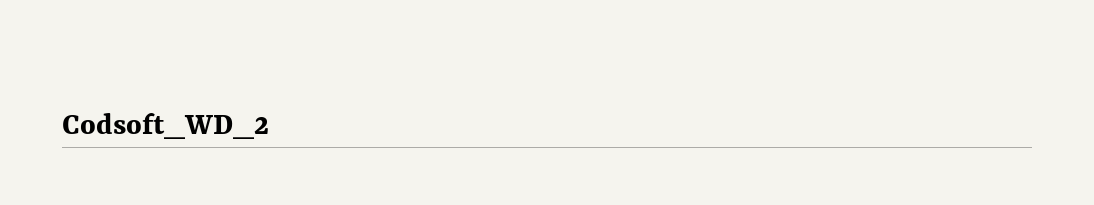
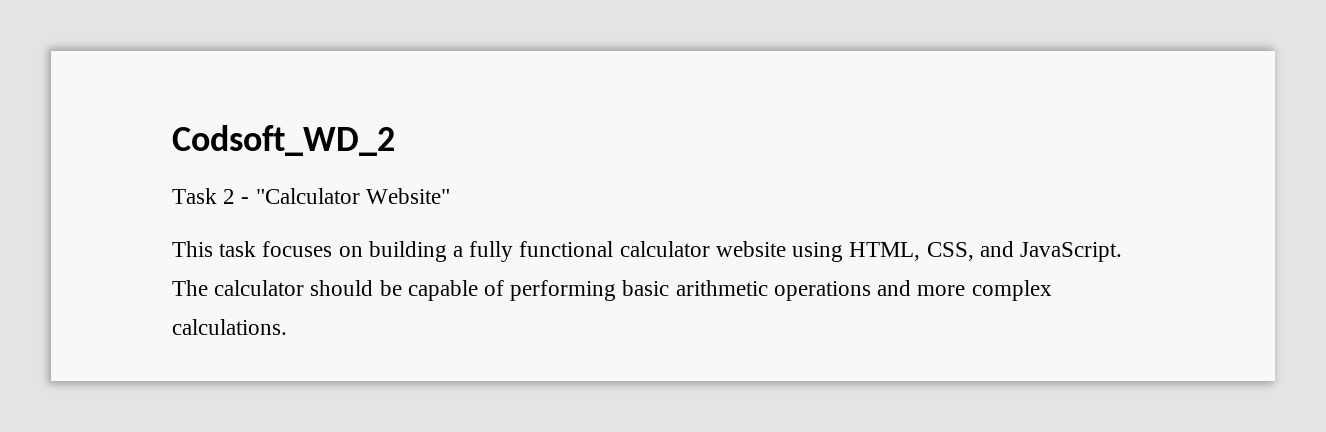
+ Task 2 - "Calculator Website"
+ This task focuses on building a fully functional calculator website using HTML, CSS, and JavaScript. The calculator should be capable of performing basic arithmetic operations and more complex calculations.

